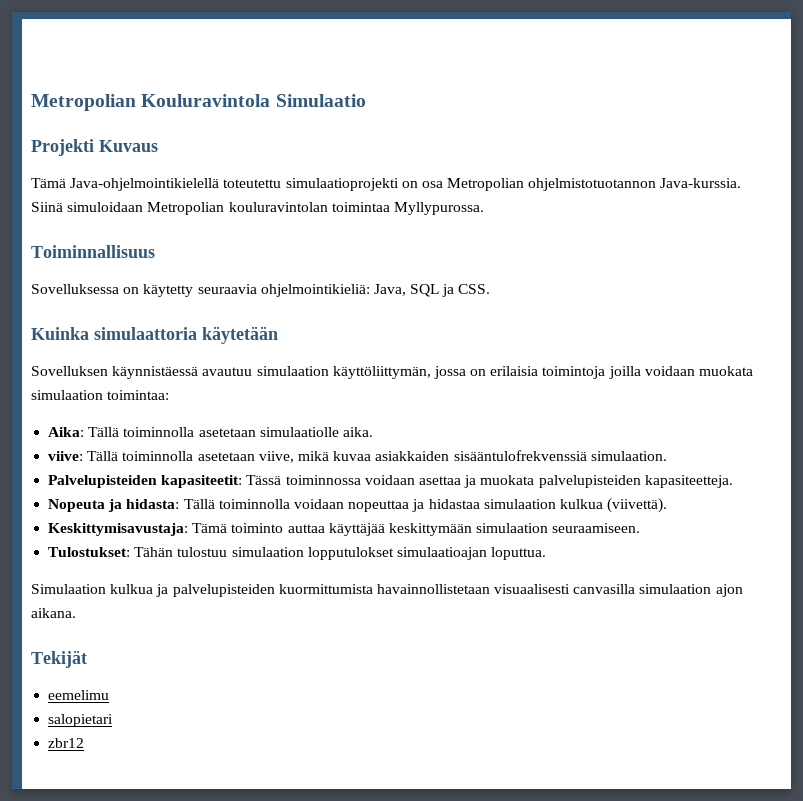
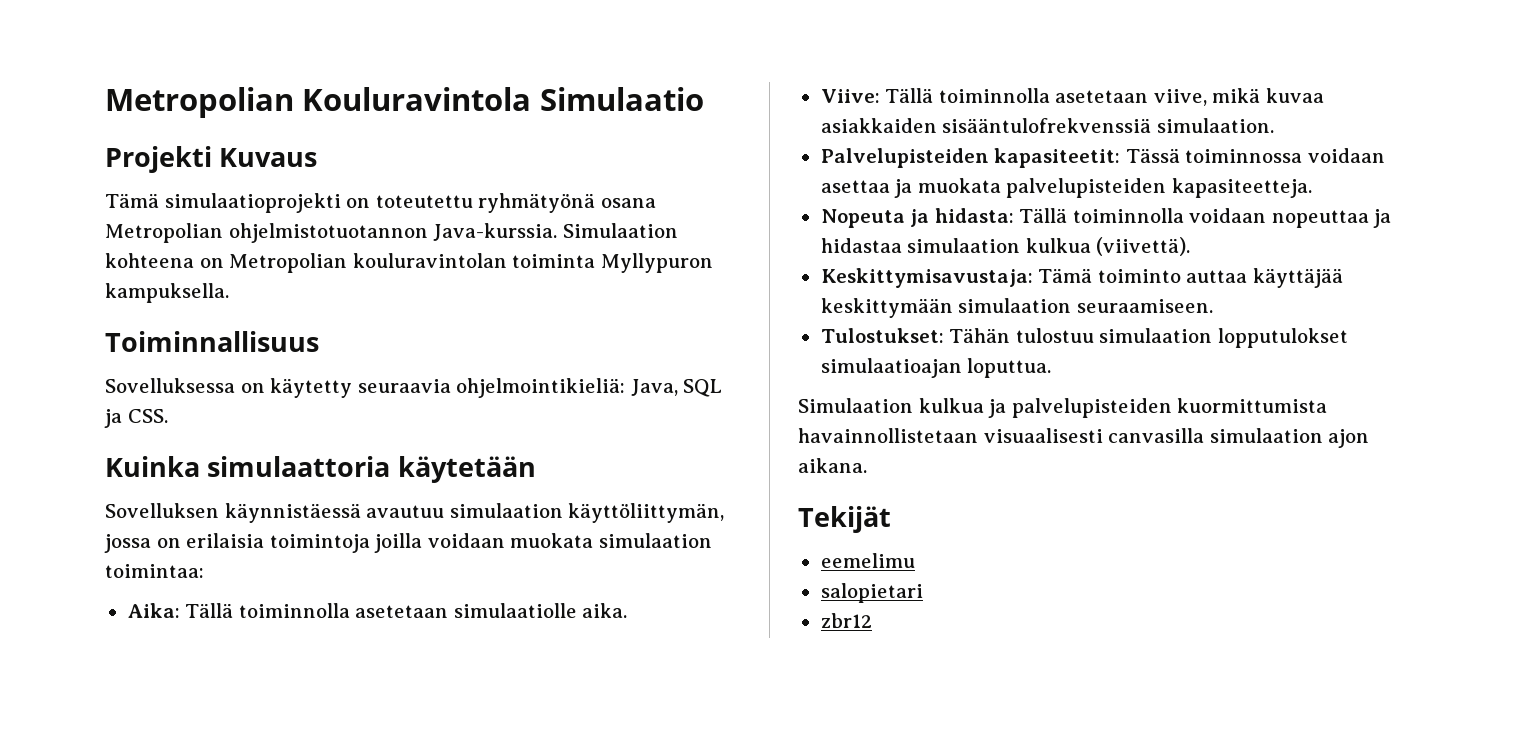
- Tämä Java-ohjelmointikielellä toteutettu simulaatioprojekti on osa Metropolian ohjelmistotuotannon Java-kurssia. Siinä simuloidaan Metropolian kouluravintolan toimintaa Myllypurossa.
+ Tämä simulaatioprojekti on toteutettu ryhmätyönä osana Metropolian ohjelmistotuotannon Java-kurssia. Simulaation kohteena on Metropolian kouluravintolan toiminta Myllypuron kampuksella.
- viive: Tällä toiminnolla asetetaan viive, mikä kuvaa asiakkaiden sisääntulofrekvenssiä simulaation.
+ Viive: Tällä toiminnolla asetetaan viive, mikä kuvaa asiakkaiden sisääntulofrekvenssiä simulaation.

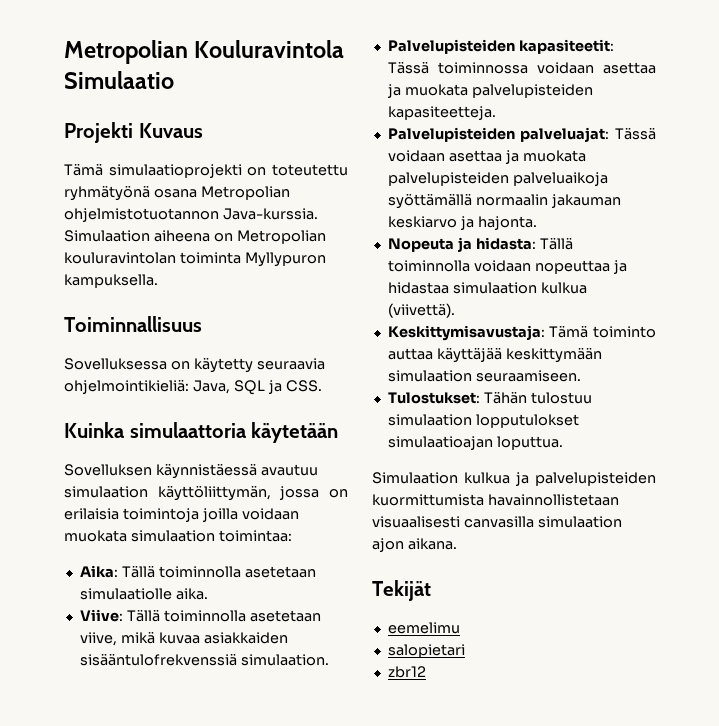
- Simulaation kohteena on Metropolian kouluravintolan toiminta Myllypuron kampuksella.
+ Simulaation aiheena on Metropolian kouluravintolan toiminta Myllypuron kampuksella.
+ Palvelupisteiden palveluajat: Tässä voidaan asettaa ja muokata palvelupisteiden palveluaikoja syöttämällä normaalin jakauman keskiarvo ja hajonta.

